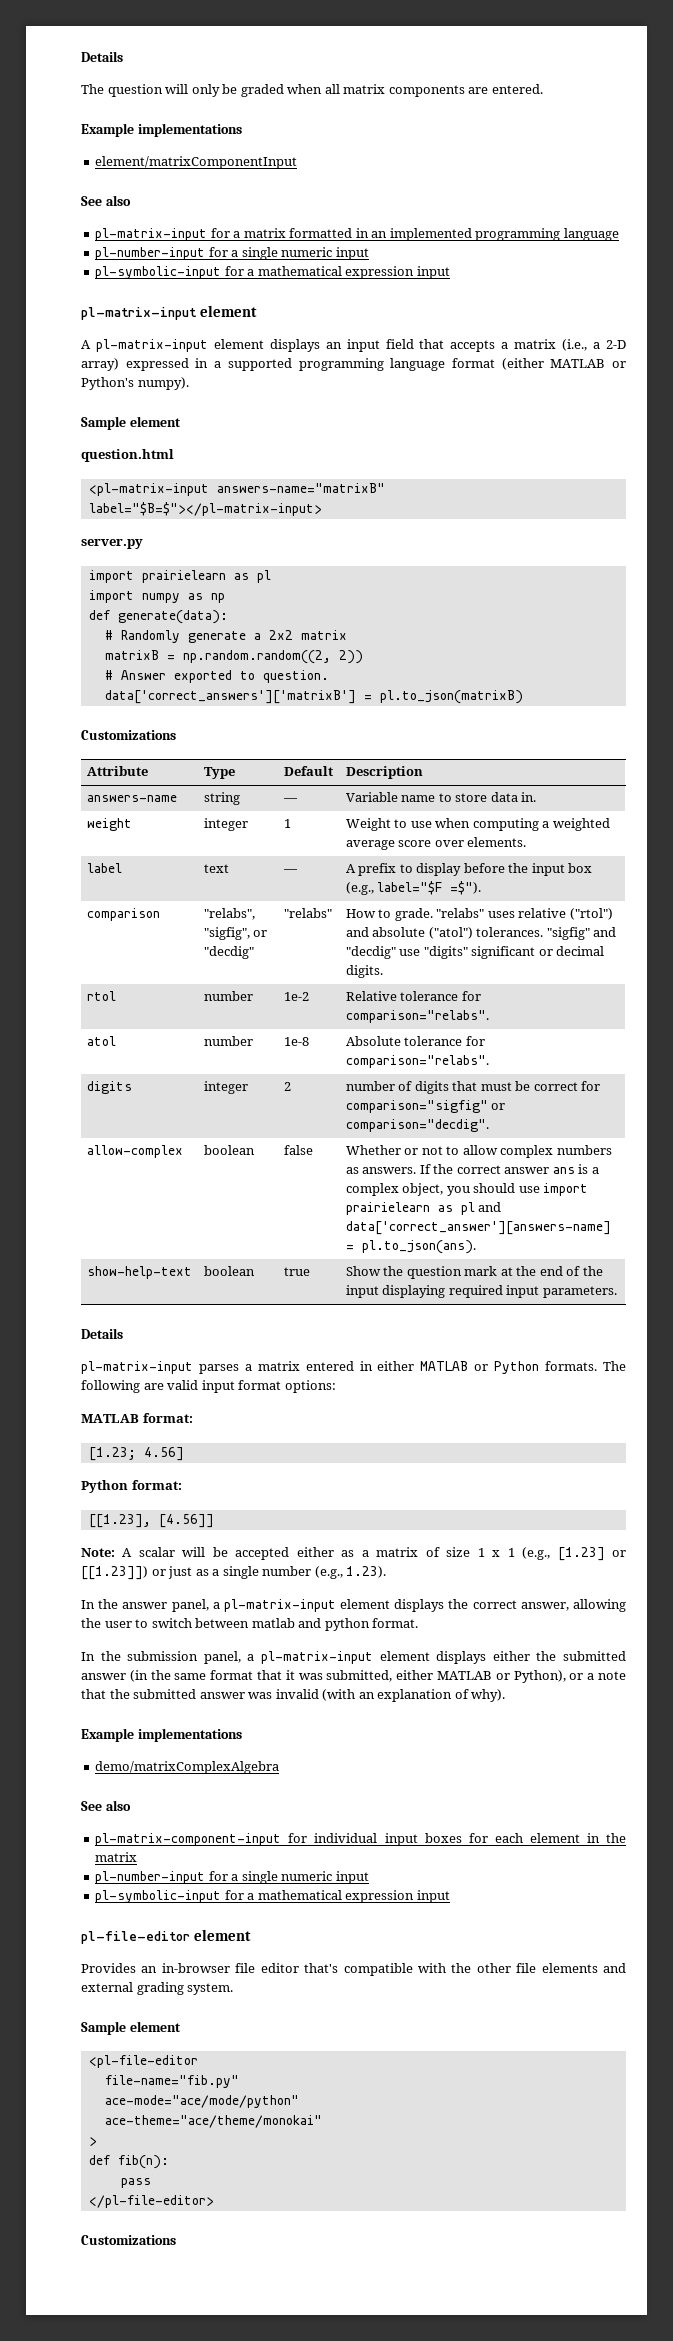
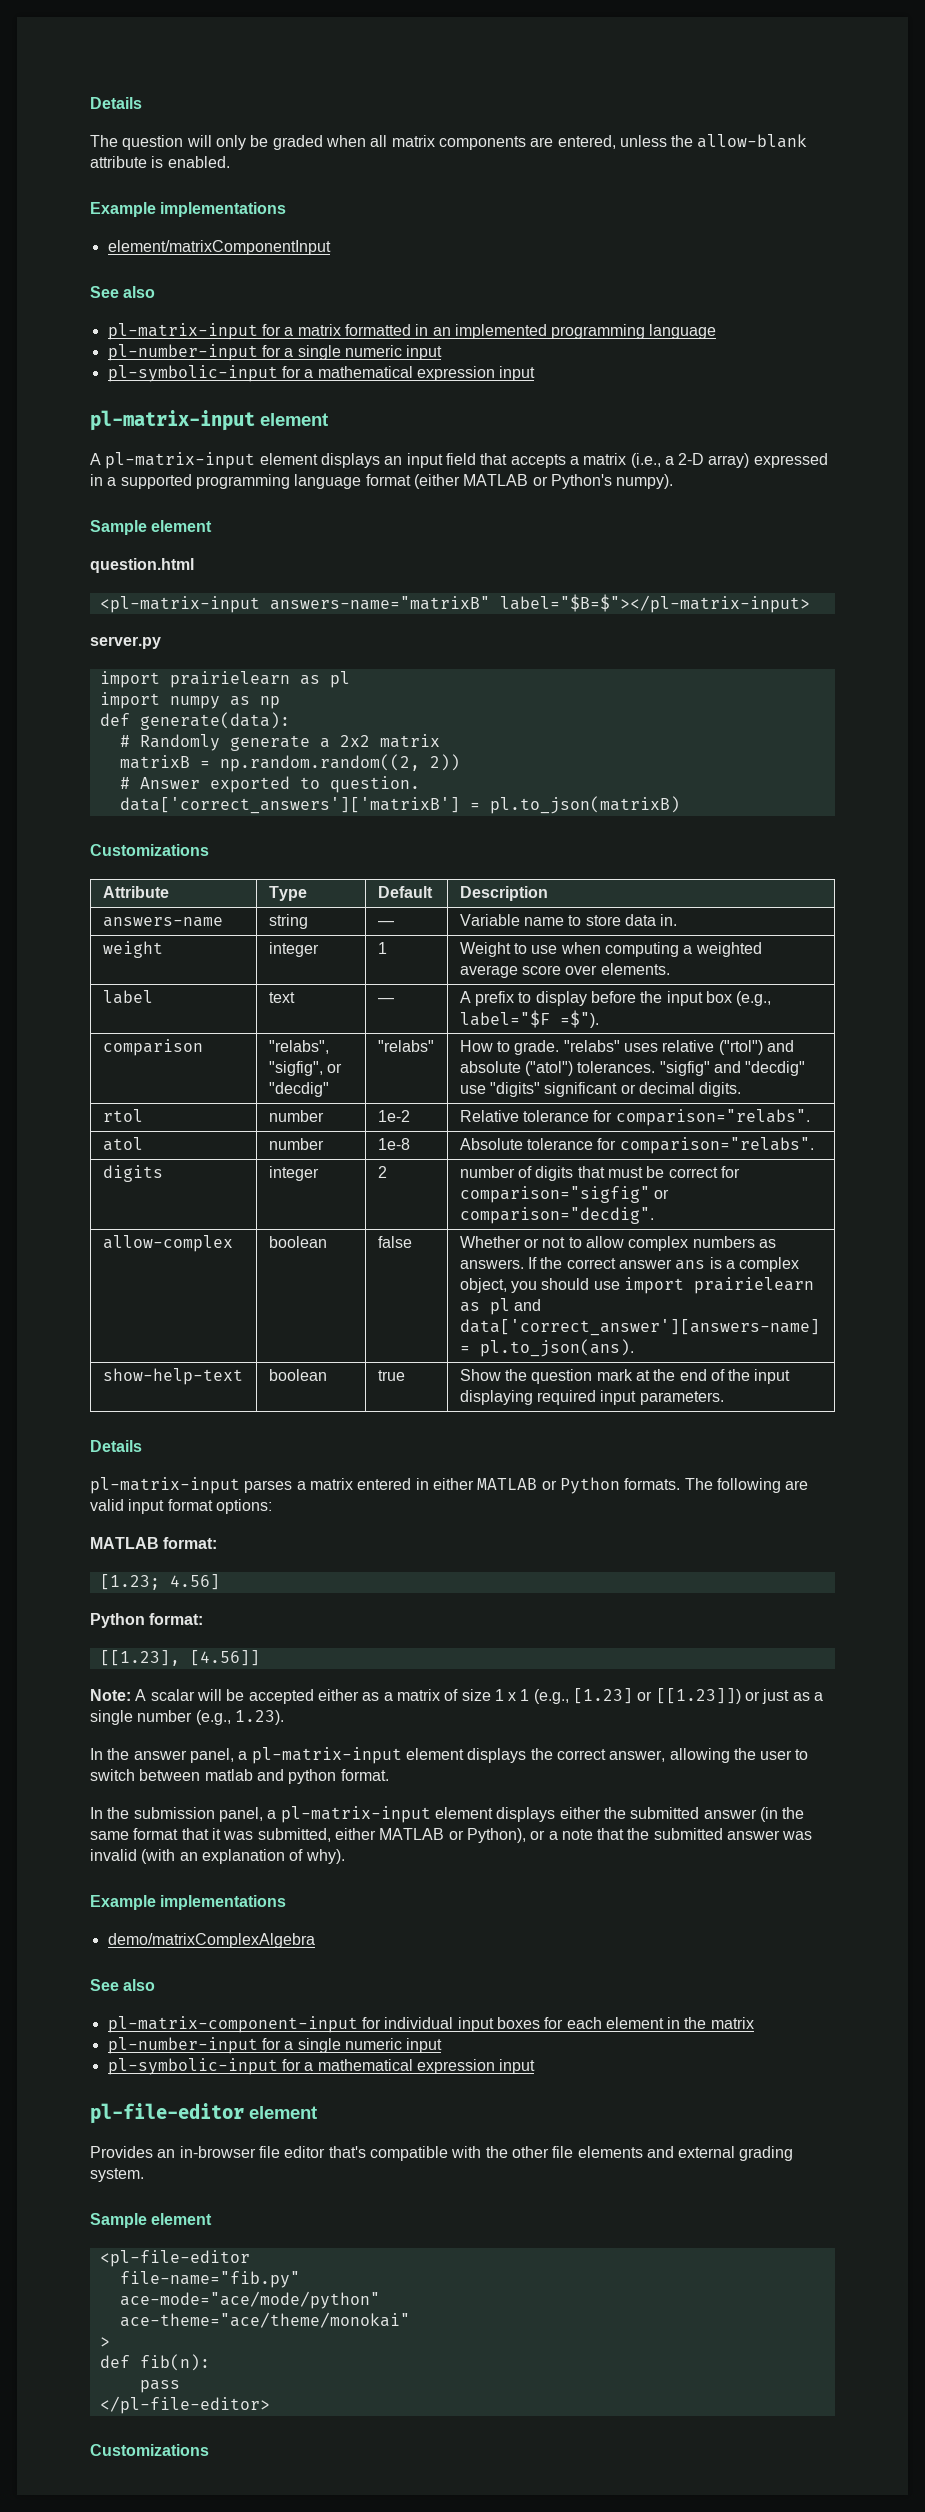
- The question will only be graded when all matrix components are entered.
+ The question will only be graded when all matrix components are entered, unless the allow-blank attribute is enabled.

